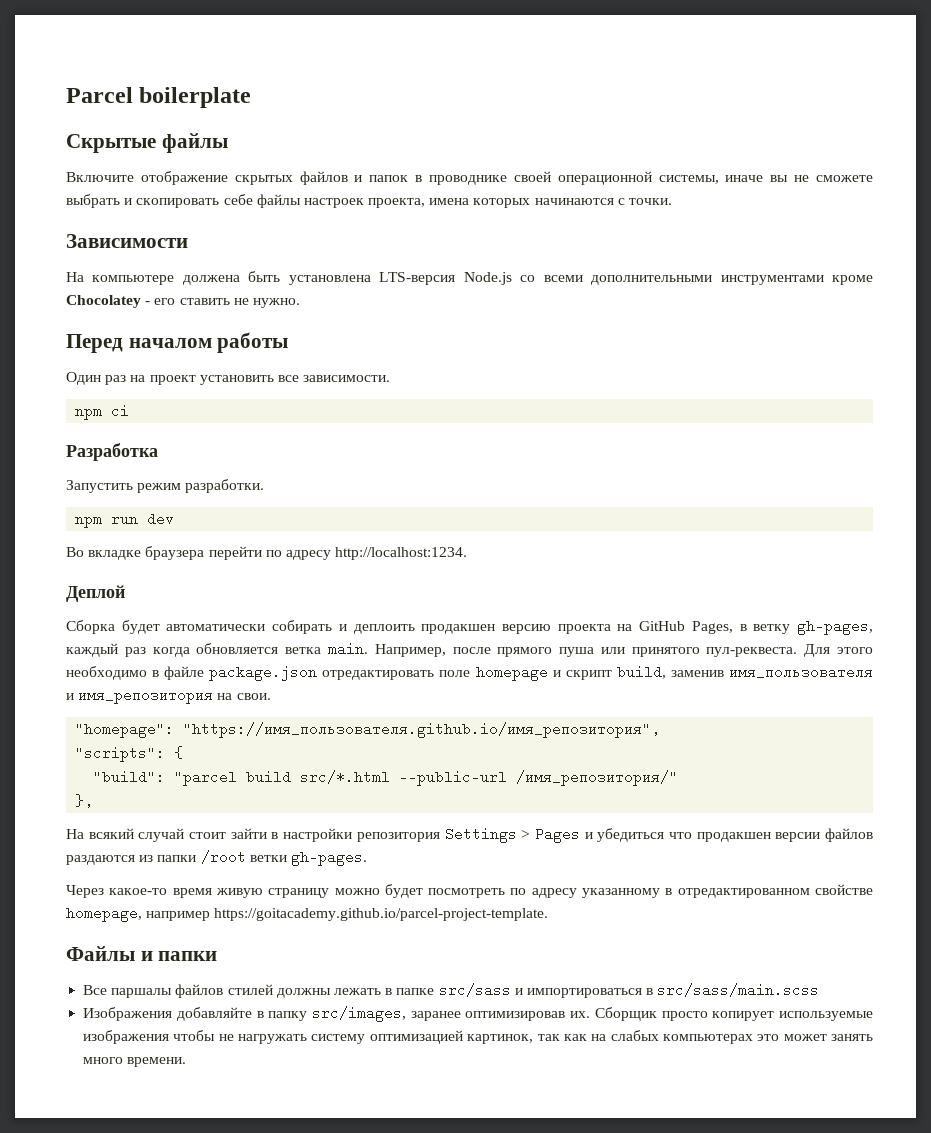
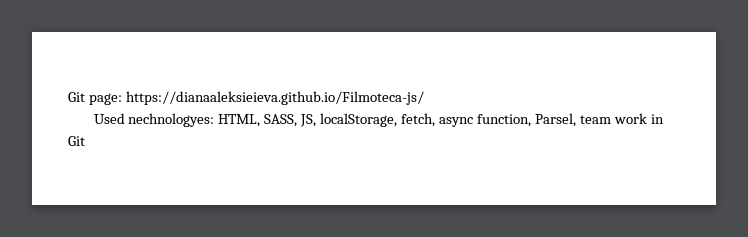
- Parcel boilerplate
- Скрытые файлы
- Включите отображение скрытых файлов и папок в проводнике своей операционной системы, иначе вы не сможете выбрать и скопировать себе файлы настроек проекта, имена которых начинаются с точки.
- Зависимости
- На компьютере должена быть установлена LTS-версия Node.js со всеми дополнительными инструментами кроме Chocolatey - его ставить не нужно.
- Перед началом работы
- Один раз на проект установить все зависимости.
- npm ci
- Разработка
- Запустить режим разработки.
- npm run dev
- Во вкладке браузера перейти по адресу http://localhost:1234.
- Деплой
- Сборка будет автоматически собирать и деплоить продакшен версию проекта на GitHub Pages, в ветку gh-pages, каждый раз когда обновляется ветка main. Например, после прямого пуша или принятого пул-реквеста. Для этого необходимо в файле package.json отредактировать поле homepage и скрипт build, заменив имя_пользователя и имя_репозитория на свои.
- "homepage": "https://имя_пользователя.github.io/имя_репозитория",
- "scripts": {
- "build": "parcel build src/*.html --public-url /имя_репозитория/"
- },
- На всякий случай стоит зайти в настройки репозитория Settings > Pages и убедиться что продакшен версии файлов раздаются из папки /root ветки gh-pages.
- Через какое-то время живую страницу можно будет посмотреть по адресу указанному в отредактированном свойстве homepage, например https://goitacademy.github.io/parcel-project-template.
- Файлы и папки
- Все паршалы файлов стилей должны лежать в папке src/sass и импортироваться в src/sass/main.scss
- Изображения добавляйте в папку src/images, заранее оптимизировав их. Сборщик просто копирует используемые изображения чтобы не нагружать систему оптимизацией картинок, так как на слабых компьютерах это может занять много времени.
+ Git page: https://dianaaleksieieva.github.io/Filmoteca-js/
+ Used nechnologyes: HTML, SASS, JS, localStorage, fetch, async function, Parsel, team work in Git

